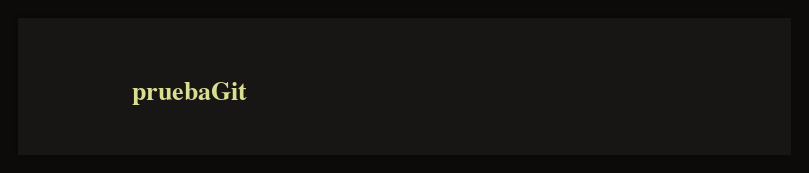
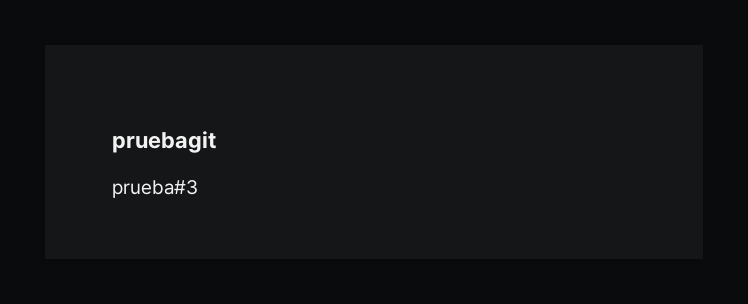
- pruebaGit
+ pruebagit
+ prueba#3

